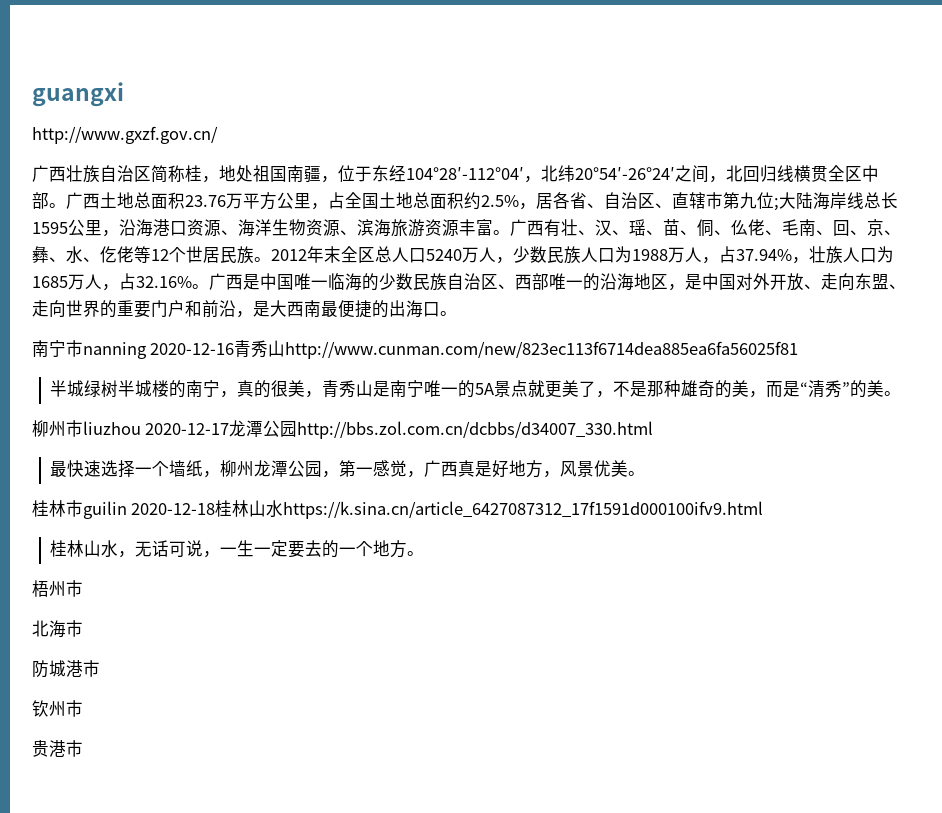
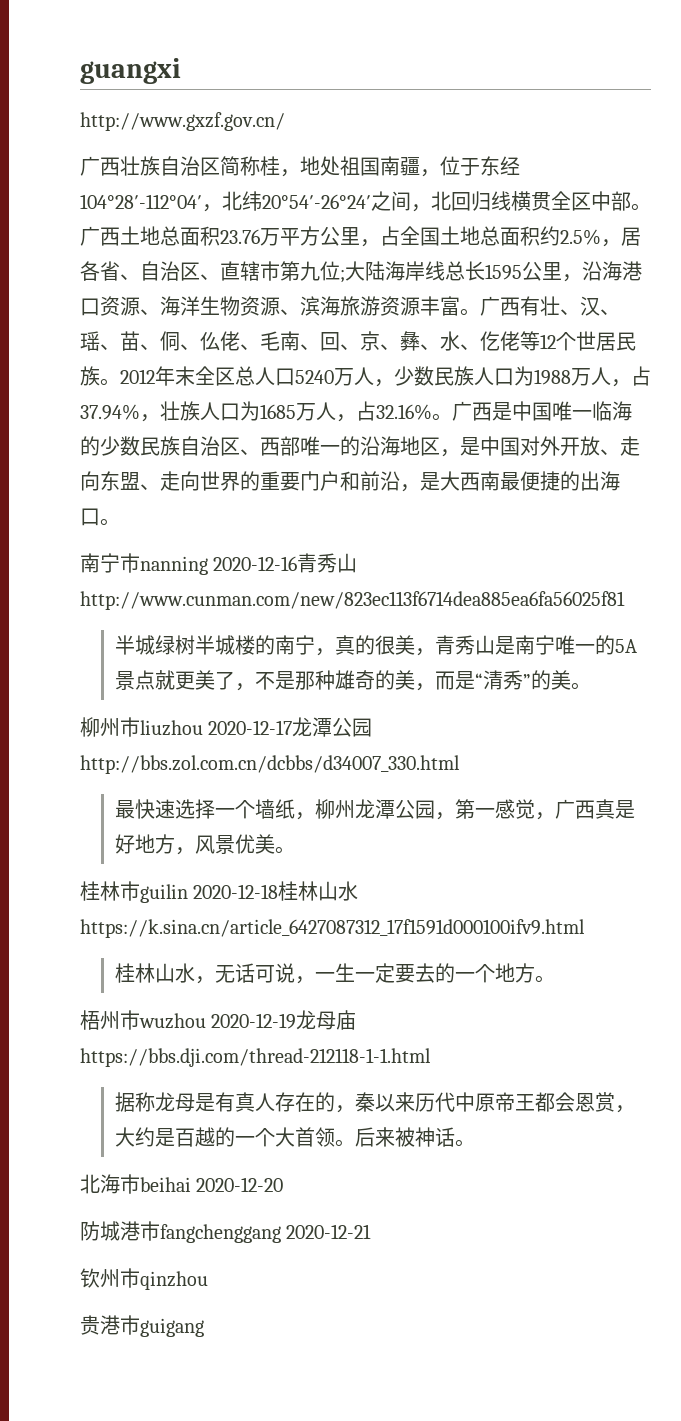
- 梧州市
+ 梧州市wuzhou 2020-12-19龙母庙https://bbs.dji.com/thread-212118-1-1.html
+ 据称龙母是有真人存在的，秦以来历代中原帝王都会恩赏，大约是百越的一个大首领。后来被神话。
- 北海市
+ 北海市beihai 2020-12-20
- 防城港市
+ 防城港市fangchenggang 2020-12-21
- 钦州市
+ 钦州市qinzhou
- 贵港市
+ 贵港市guigang

